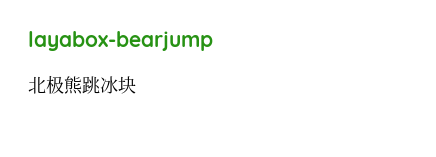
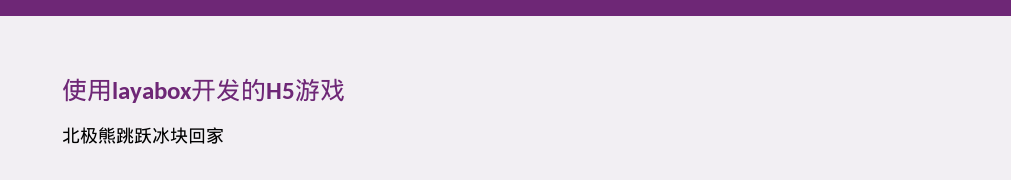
- layabox-bearjump
+ 使用layabox开发的H5游戏
- 北极熊跳冰块
+ 北极熊跳跃冰块回家

